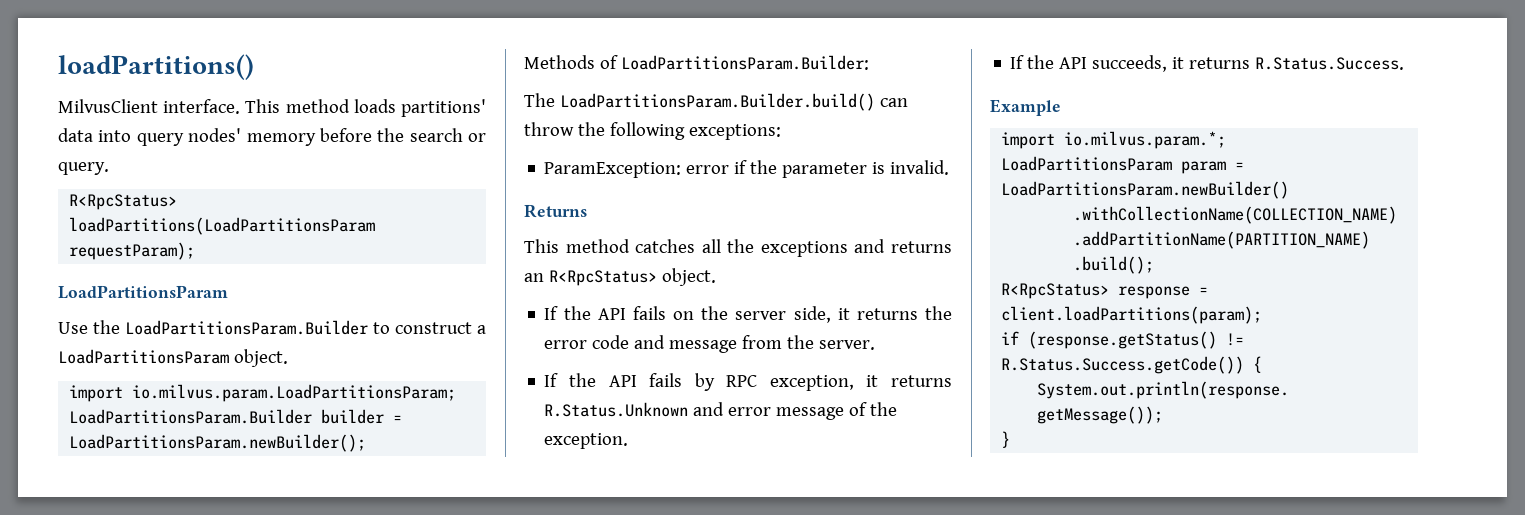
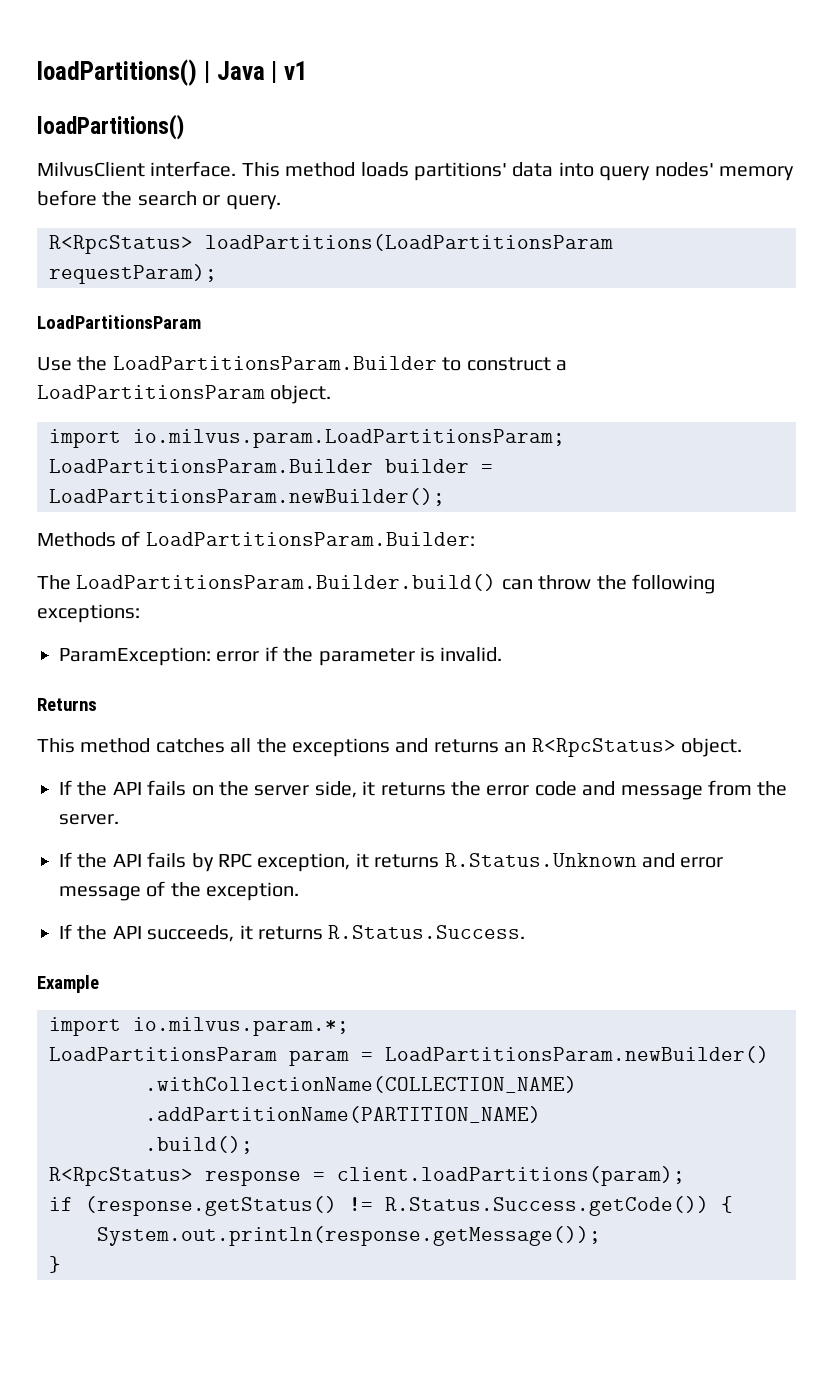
+ loadPartitions() | Java | v1

